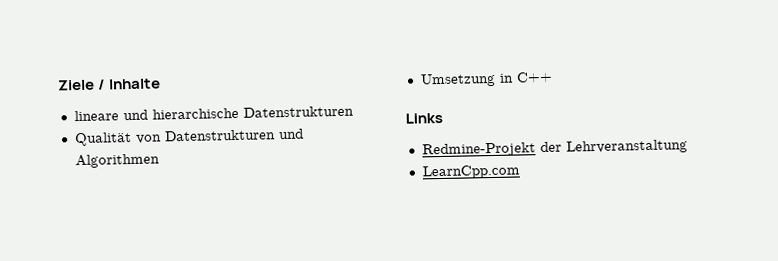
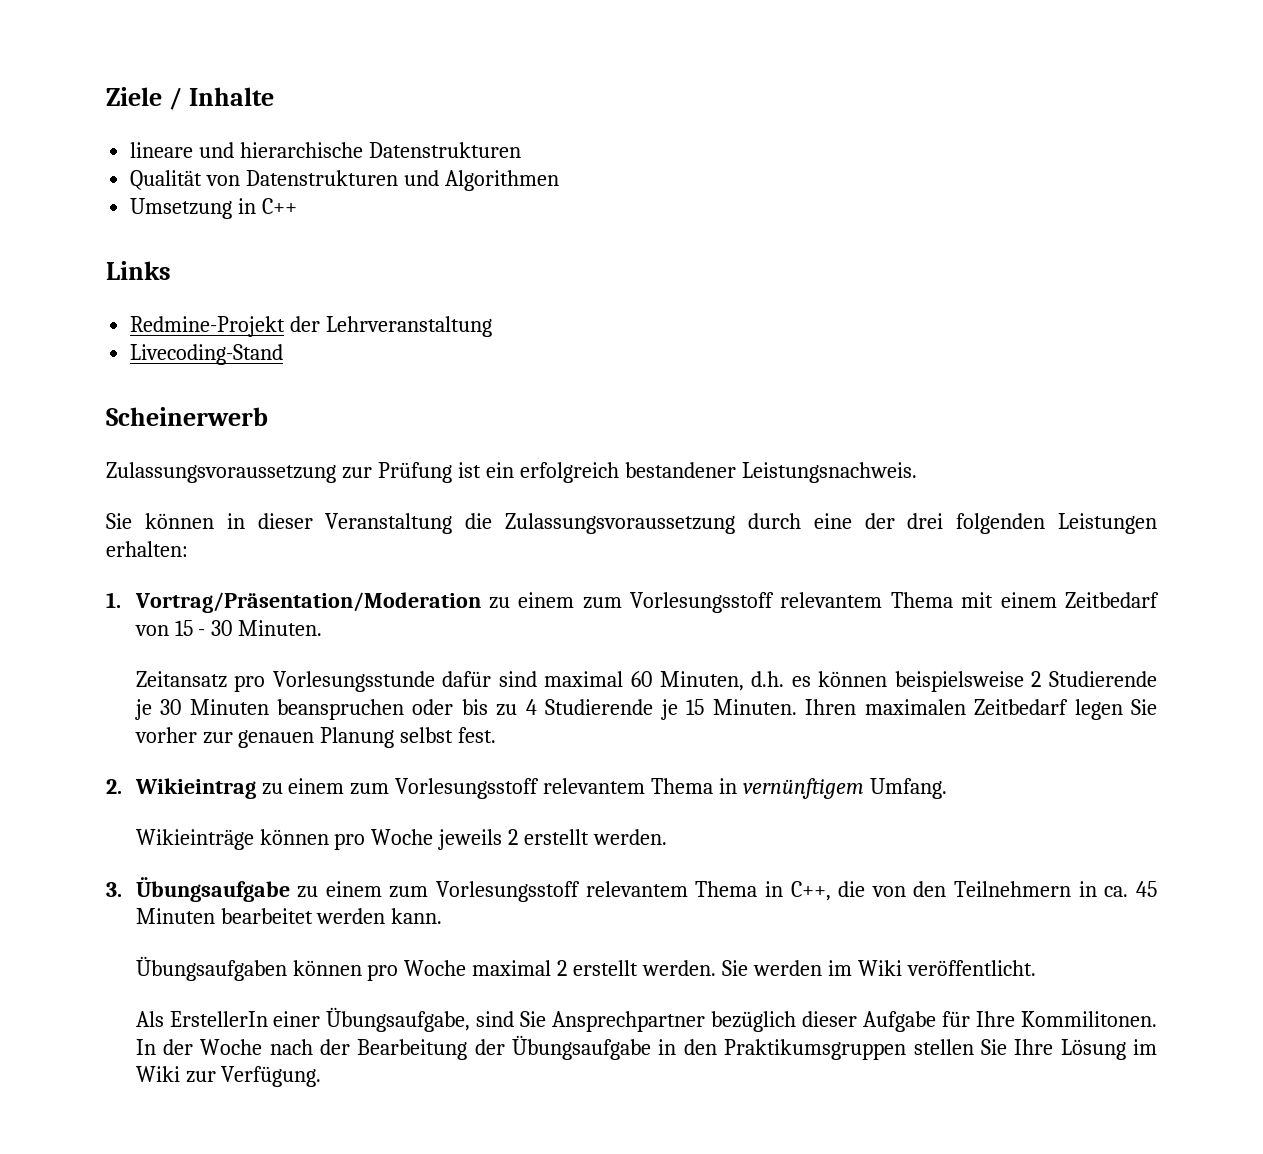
- LearnCpp.com
+ Livecoding-Stand
+ Scheinerwerb
+ Zulassungsvoraussetzung zur Prüfung ist ein erfolgreich bestandener Leistungsnachweis.
+ Sie können in dieser Veranstaltung die Zulassungsvoraussetzung durch eine der drei folgenden Leistungen erhalten:
+ 1. Vortrag/Präsentation/Moderation zu einem zum Vorlesungsstoff relevantem Thema mit einem Zeitbedarf von 15 - 30 Minuten.
+ Zeitansatz pro Vorlesungsstunde dafür sind maximal 60 Minuten, d.h. es können beispielsweise 2 Studierende je 30 Minuten beanspruchen oder bis zu 4 Studierende je 15 Minuten. Ihren maximalen Zeitbedarf legen Sie vorher zur genauen Planung selbst fest.
+ 2. Wikieintrag zu einem zum Vorlesungsstoff relevantem Thema in vernünftigem Umfang.
+ Wikieinträge können pro Woche jeweils 2 erstellt werden.
+ 3. Übungsaufgabe zu einem zum Vorlesungsstoff relevantem Thema in C++, die von den Teilnehmern in ca. 45 Minuten bearbeitet werden kann.
+ Übungsaufgaben können pro Woche maximal 2 erstellt werden. Sie werden im Wiki veröffentlicht.
+ Als ErstellerIn einer Übungsaufgabe, sind Sie Ansprechpartner bezüglich dieser Aufgabe für Ihre Kommilitonen. In der Woche nach der Bearbeitung der Übungsaufgabe in den Praktikumsgruppen stellen Sie Ihre Lösung im Wiki zur Verfügung.

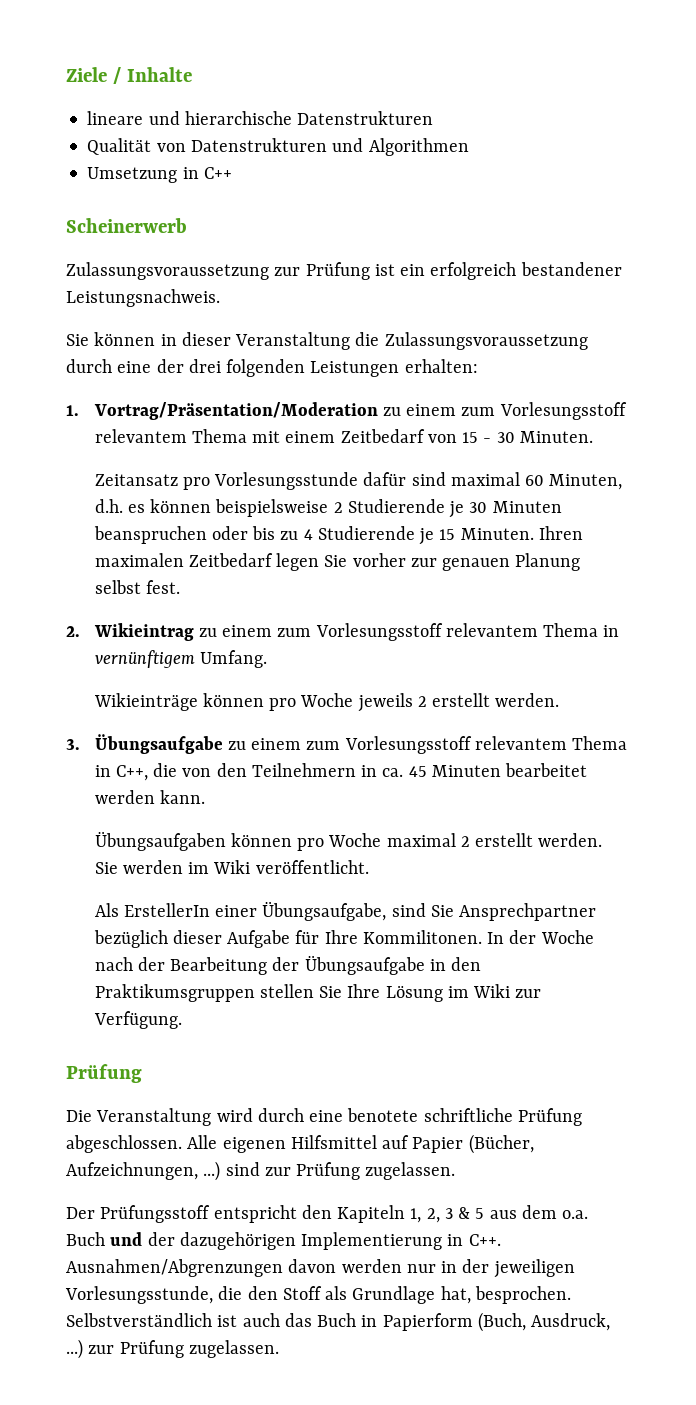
- Links
- Redmine-Projekt der Lehrveranstaltung
- Livecoding-Stand
  In der Woche nach der Bearbeitung der Übungsaufgabe in den Praktikumsgruppen stellen Sie Ihre Lösung im Wiki zur Verfügung.
+ Prüfung
+ Die Veranstaltung wird durch eine benotete schriftliche Prüfung abgeschlossen. Alle eigenen Hilfsmittel auf Papier (Bücher, Aufzeichnungen, ...) sind zur Prüfung zugelassen.
+ Der Prüfungsstoff entspricht den Kapiteln 1, 2, 3 & 5 aus dem o.a. Buch und der dazugehörigen Implementierung in C++. Ausnahmen/Abgrenzungen davon werden nur in der jeweiligen Vorlesungsstunde, die den Stoff als Grundlage hat, besprochen. Selbstverständlich ist auch das Buch in Papierform (Buch, Ausdruck, ...) zur Prüfung zugelassen.

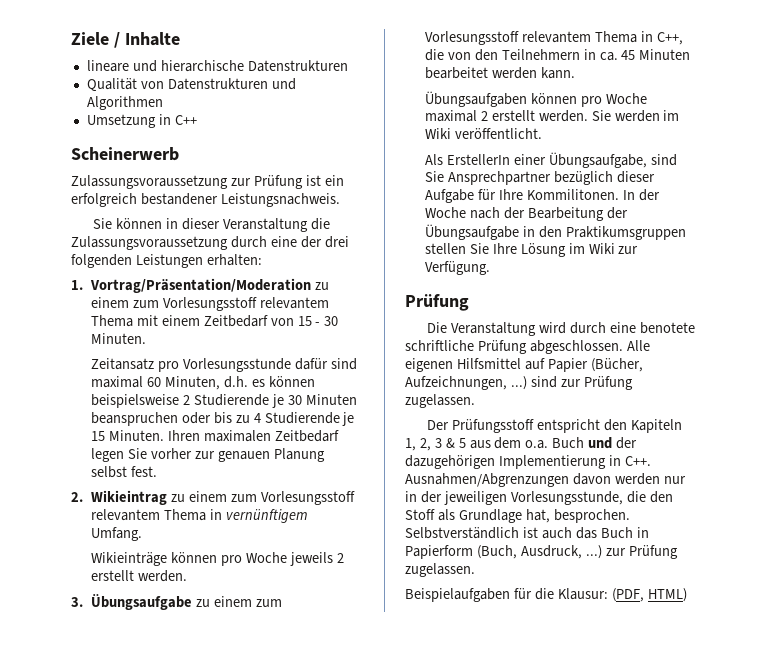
+ Beispielaufgaben für die Klausur: (PDF, HTML)

